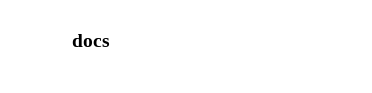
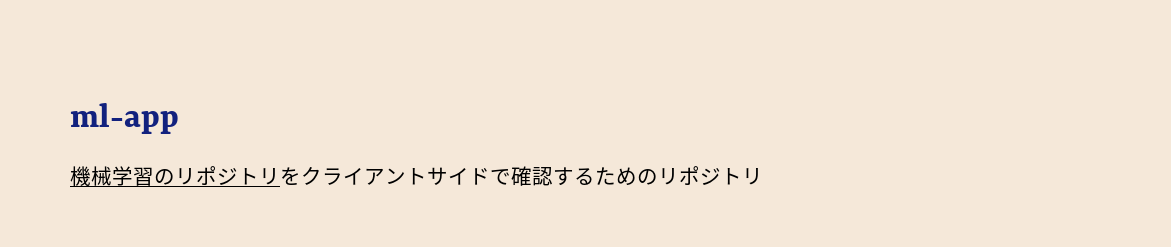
- docs
+ ml-app
+ 機械学習のリポジトリをクライアントサイドで確認するためのリポジトリ

